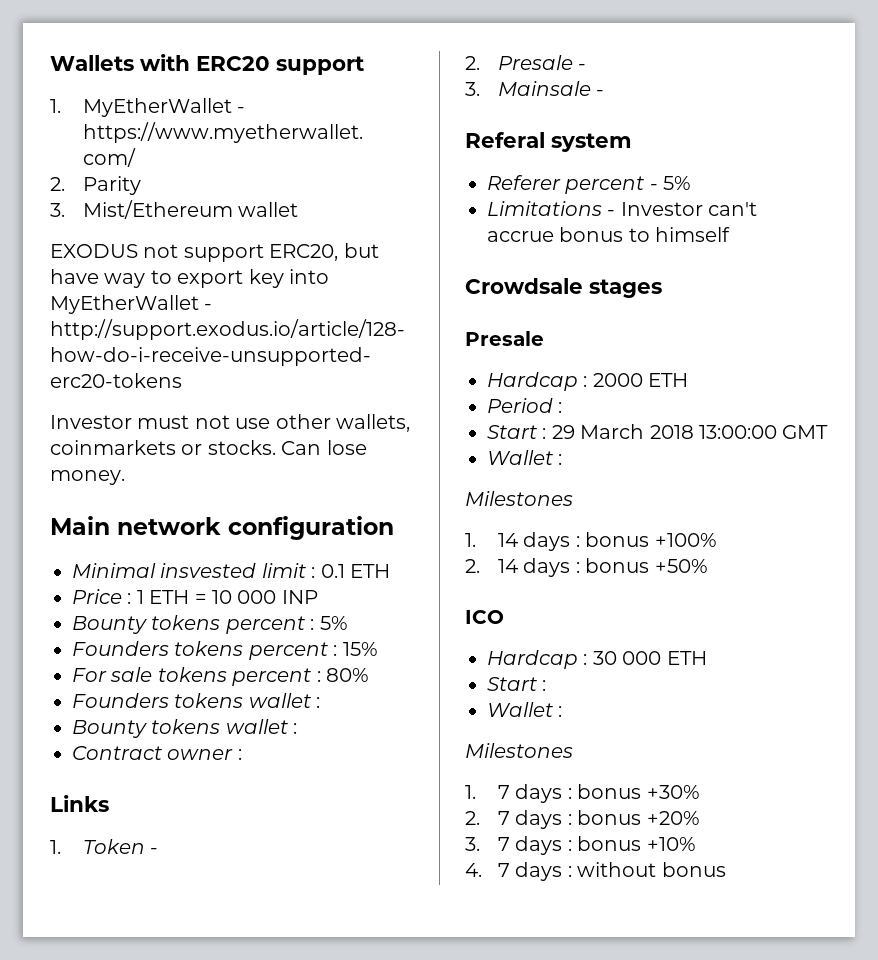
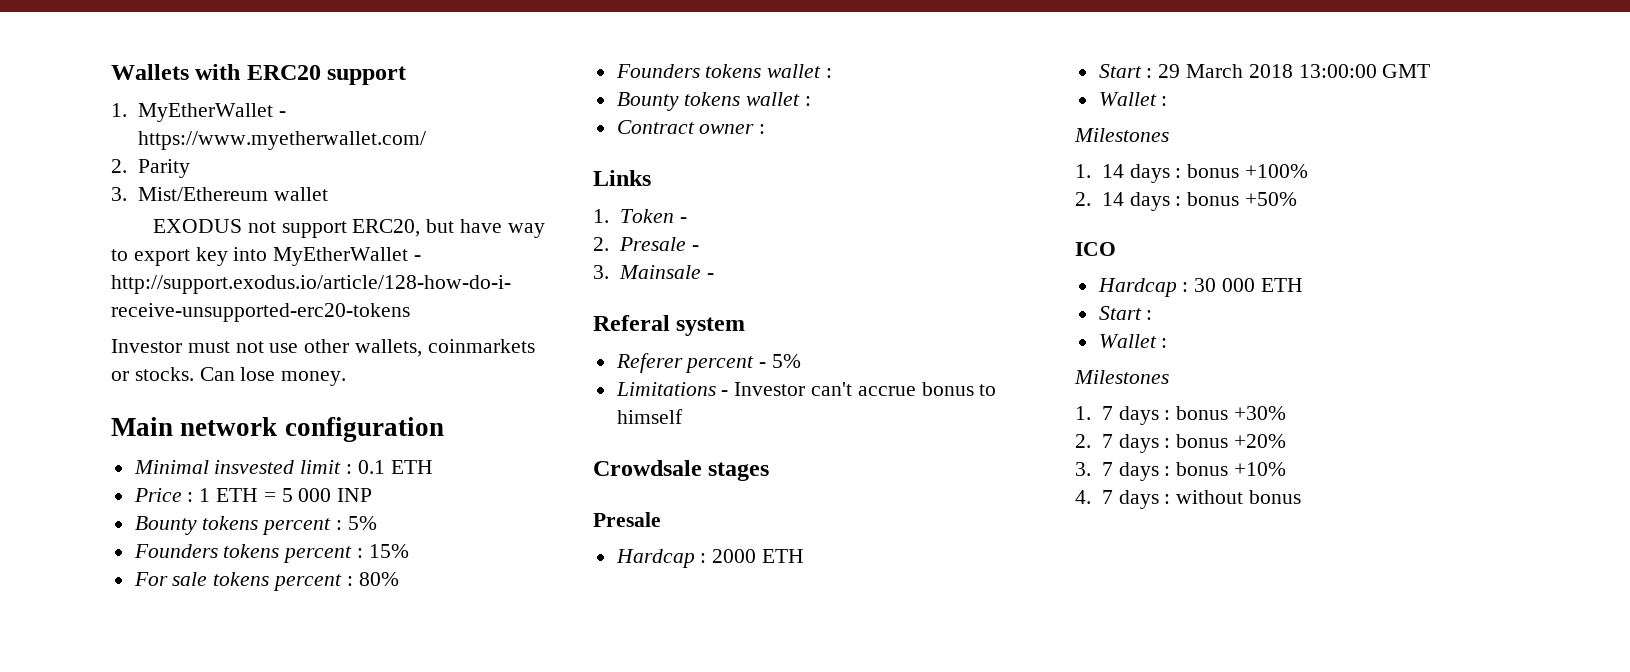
- Price : 1 ETH = 10 000 INP
+ Price : 1 ETH = 5 000 INP
- Period :

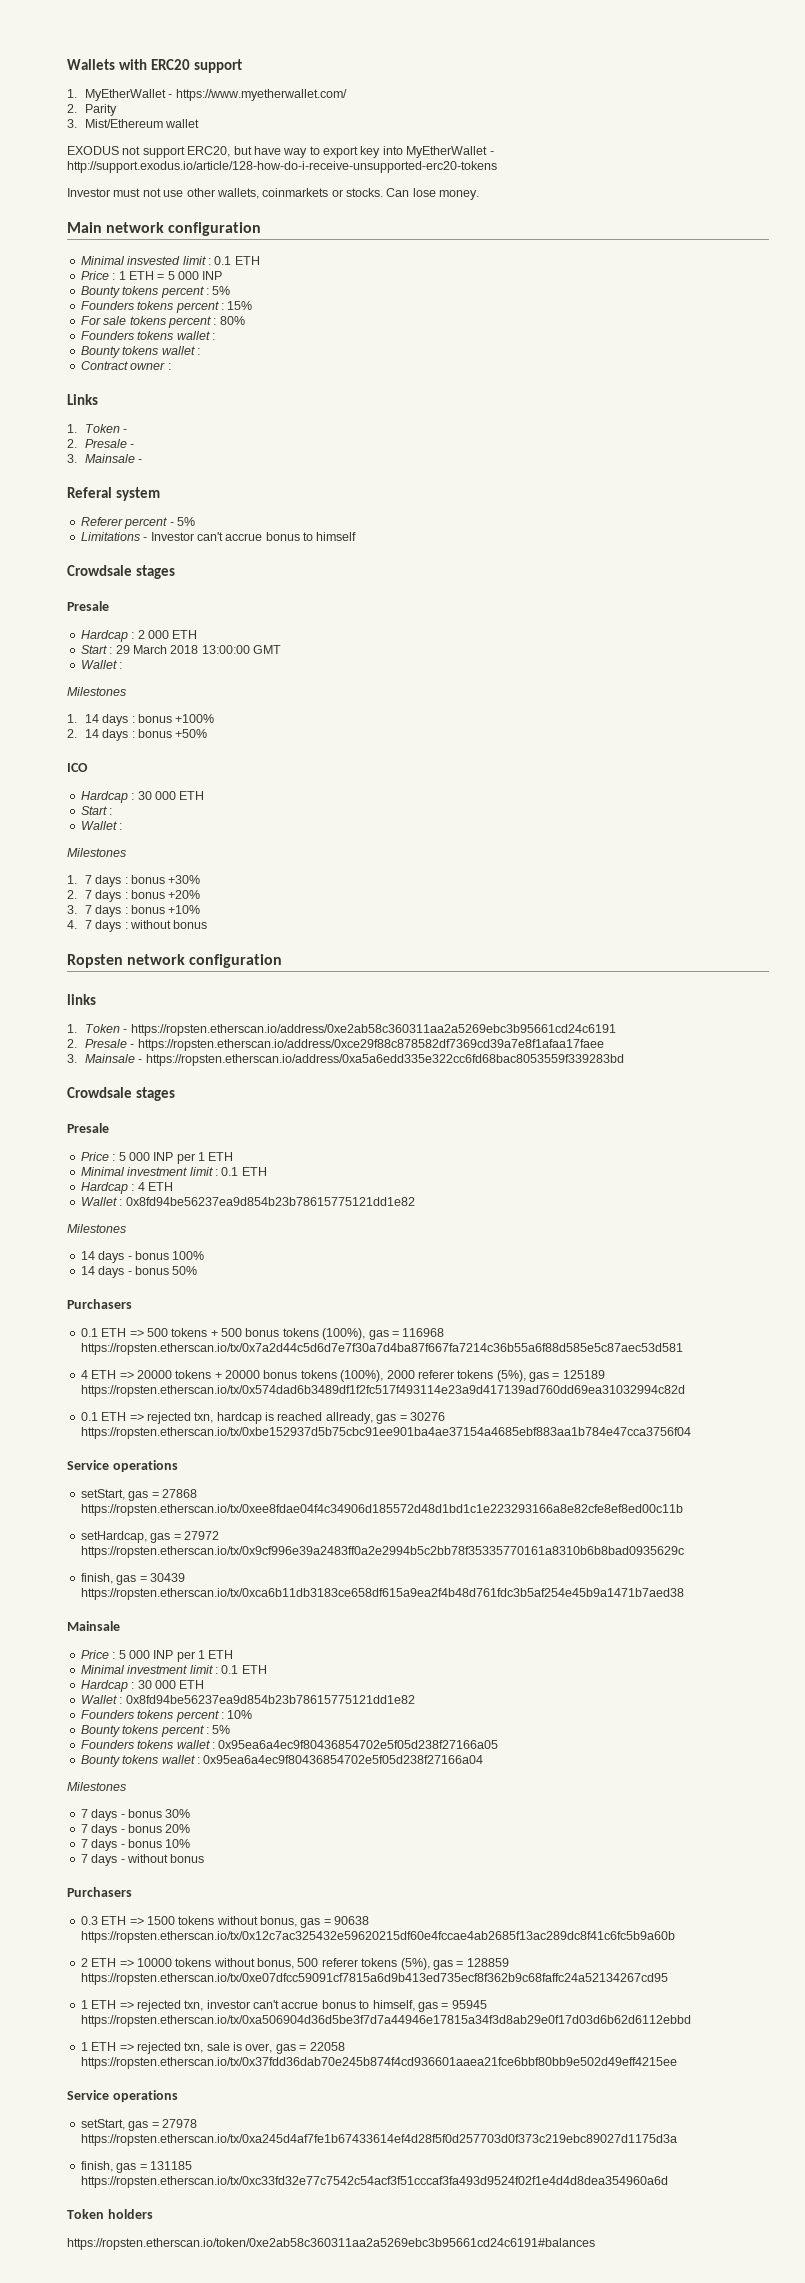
- Hardcap : 2000 ETH
+ Hardcap : 2 000 ETH
+ Ropsten network configuration
+ links
+ 1. Token - https://ropsten.etherscan.io/address/0xe2ab58c360311aa2a5269ebc3b95661cd24c6191
+ 2. Presale - https://ropsten.etherscan.io/address/0xce29f88c878582df7369cd39a7e8f1afaa17faee
+ 3. Mainsale - https://ropsten.etherscan.io/address/0xa5a6edd335e322cc6fd68bac8053559f339283bd
+ Crowdsale stages
+ Presale
+ Price : 5 000 INP per 1 ETH
+ Minimal investment limit : 0.1 ETH
+ Hardcap : 4 ETH
+ Wallet : 0x8fd94be56237ea9d854b23b78615775121dd1e82
+ Milestones
+ 14 days - bonus 100%
+ 14 days - bonus 50%
+ Purchasers
+ 0.1 ETH => 500 tokens + 500 bonus tokens (100%), gas = 116968 https://ropsten.etherscan.io/tx/0x7a2d44c5d6d7e7f30a7d4ba87f667fa7214c36b55a6f88d585e5c87aec53d581
+ 4 ETH => 20000 tokens + 20000 bonus tokens (100%), 2000 referer tokens (5%), gas = 125189 https://ropsten.etherscan.io/tx/0x574dad6b3489df1f2fc517f493114e23a9d417139ad760dd69ea31032994c82d
+ 0.1 ETH => rejected txn, hardcap is reached allready, gas = 30276 https://ropsten.etherscan.io/tx/0xbe152937d5b75cbc91ee901ba4ae37154a4685ebf883aa1b784e47cca3756f04
+ Service operations
+ setStart, gas = 27868 https://ropsten.etherscan.io/tx/0xee8fdae04f4c34906d185572d48d1bd1c1e223293166a8e82cfe8ef8ed00c11b
+ setHardcap, gas = 27972 https://ropsten.etherscan.io/tx/0x9cf996e39a2483ff0a2e2994b5c2bb78f35335770161a8310b6b8bad0935629c
+ finish, gas = 30439 https://ropsten.etherscan.io/tx/0xca6b11db3183ce658df615a9ea2f4b48d761fdc3b5af254e45b9a1471b7aed38
+ Mainsale
+ Price : 5 000 INP per 1 ETH
+ Minimal investment limit : 0.1 ETH
+ Hardcap : 30 000 ETH
+ Wallet : 0x8fd94be56237ea9d854b23b78615775121dd1e82
+ Founders tokens percent : 10%
+ Bounty tokens percent : 5%
+ Founders tokens wallet : 0x95ea6a4ec9f80436854702e5f05d238f27166a05
+ Bounty tokens wallet : 0x95ea6a4ec9f80436854702e5f05d238f27166a04
+ Milestones
+ 7 days - bonus 30%
+ 7 days - bonus 20%
+ 7 days - bonus 10%
+ 7 days - without bonus
+ Purchasers
+ 0.3 ETH => 1500 tokens without bonus, gas = 90638 https://ropsten.etherscan.io/tx/0x12c7ac325432e59620215df60e4fccae4ab2685f13ac289dc8f41c6fc5b9a60b
+ 2 ETH => 10000 tokens without bonus, 500 referer tokens (5%), gas = 128859 https://ropsten.etherscan.io/tx/0xe07dfcc59091cf7815a6d9b413ed735ecf8f362b9c68faffc24a52134267cd95
+ 1 ETH => rejected txn, investor сan't accrue bonus to himself, gas = 95945 https://ropsten.etherscan.io/tx/0xa506904d36d5be3f7d7a44946e17815a34f3d8ab29e0f17d03d6b62d6112ebbd
+ 1 ETH => rejected txn, sale is over, gas = 22058 https://ropsten.etherscan.io/tx/0x37fdd36dab70e245b874f4cd936601aaea21fce6bbf80bb9e502d49eff4215ee
+ Service operations
+ setStart, gas = 27978 https://ropsten.etherscan.io/tx/0xa245d4af7fe1b67433614ef4d28f5f0d257703d0f373c219ebc89027d1175d3a
+ finish, gas = 131185 https://ropsten.etherscan.io/tx/0xc33fd32e77c7542c54acf3f51cccaf3fa493d9524f02f1e4d4d8dea354960a6d
+ Token holders
+ https://ropsten.etherscan.io/token/0xe2ab58c360311aa2a5269ebc3b95661cd24c6191#balances

